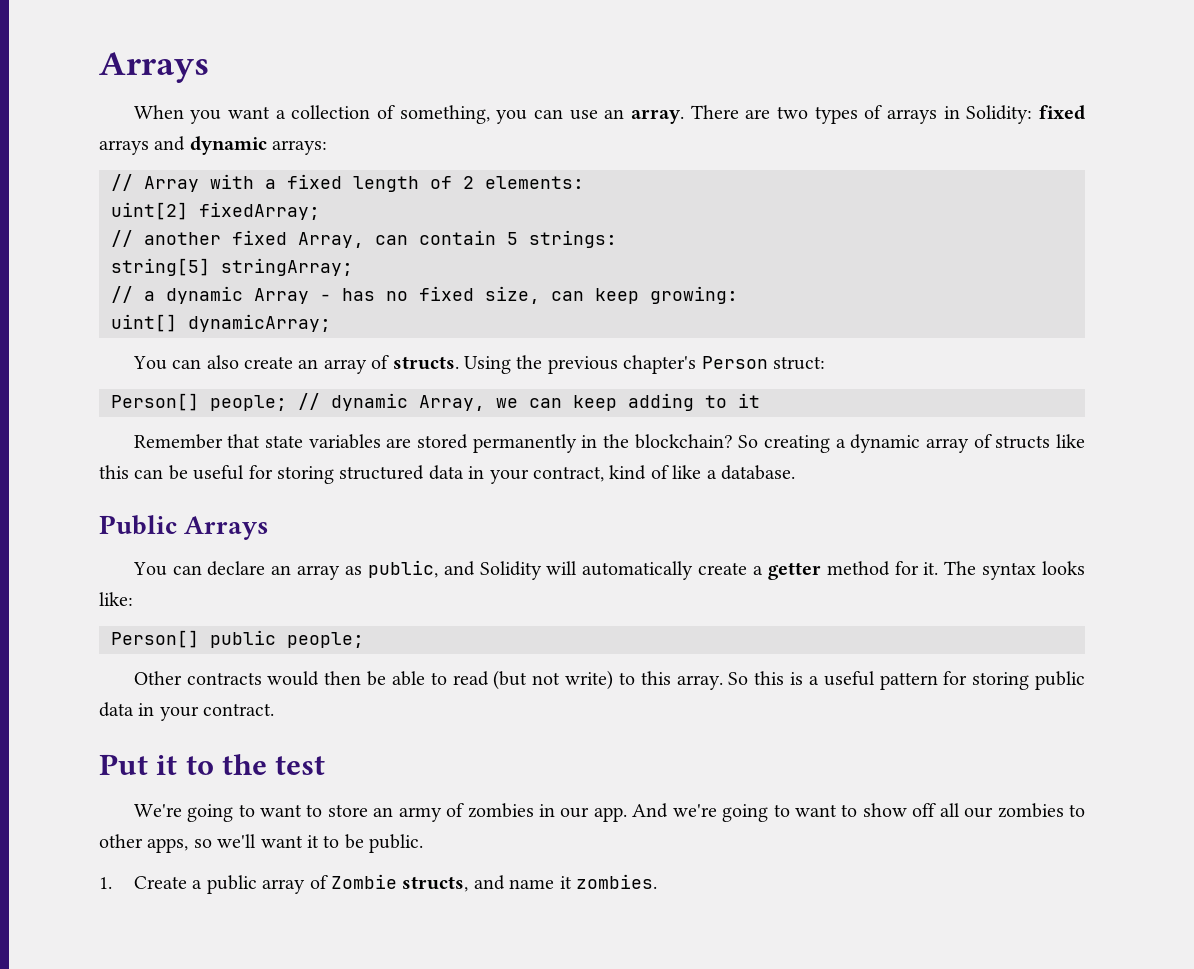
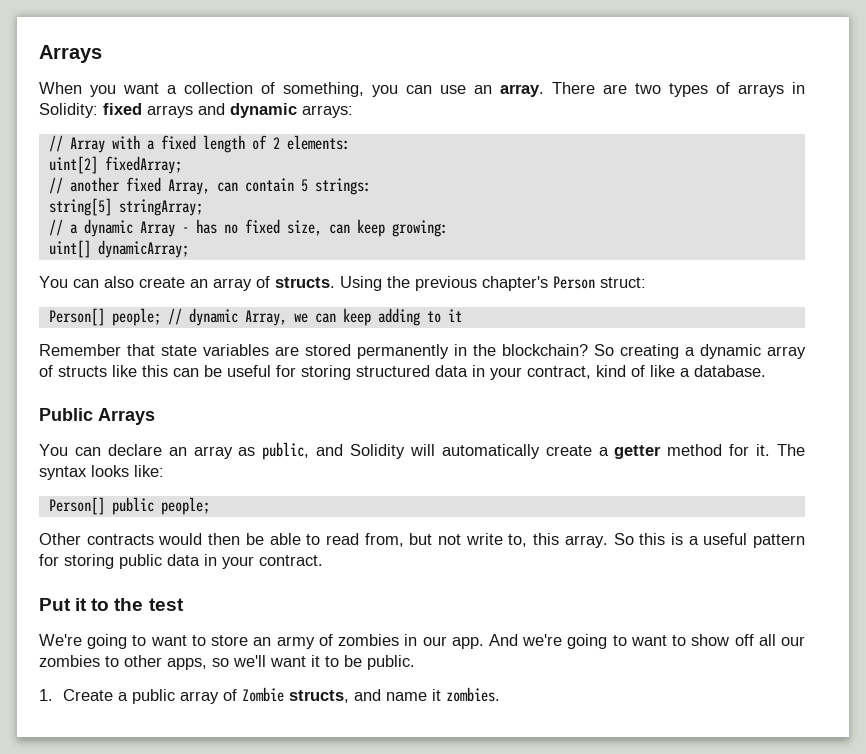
- Other contracts would then be able to read (but not write) to this array.
+ Other contracts would then be able to read from, but not write to, this array.

